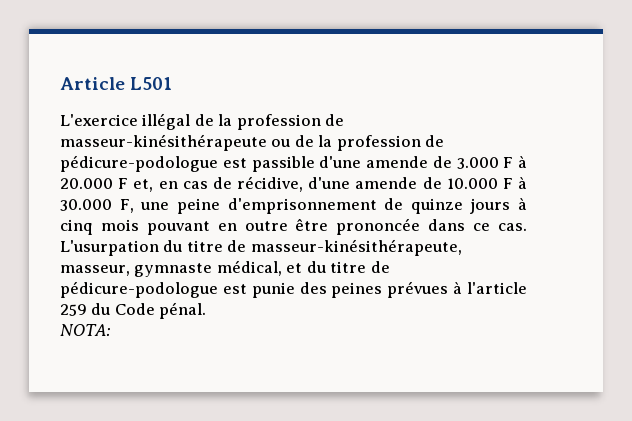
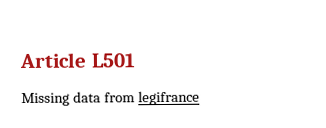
- L'exercice illégal de la profession de masseur-kinésithérapeute ou de la profession de pédicure-podologue est passible d'une amende de 3.000 F à 20.000 F et, en cas de récidive, d'une amende de 10.000 F à 30.000 F, une peine d'emprisonnement de quinze jours à cinq mois pouvant en outre être prononcée dans ce cas. L'usurpation du titre de masseur-kinésithérapeute, masseur, gymnaste médical, et du titre de pédicure-podologue est punie des peines prévues à l'article 259 du Code pénal.
- NOTA:
+ Missing data from legifrance

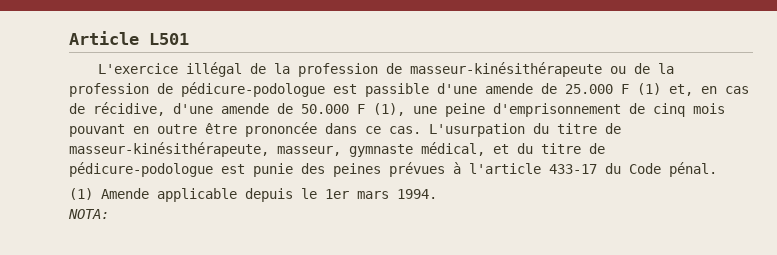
- Missing data from legifrance
+ L'exercice illégal de la profession de masseur-kinésithérapeute ou de la profession de pédicure-podologue est passible d'une amende de 25.000 F (1) et, en cas de récidive, d'une amende de 50.000 F (1), une peine d'emprisonnement de cinq mois pouvant en outre être prononcée dans ce cas. L'usurpation du titre de masseur-kinésithérapeute, masseur, gymnaste médical, et du titre de pédicure-podologue est punie des peines prévues à l'article 433-17 du Code pénal.
+ (1) Amende applicable depuis le 1er mars 1994.
+ NOTA:

